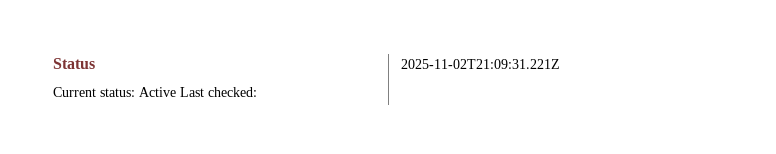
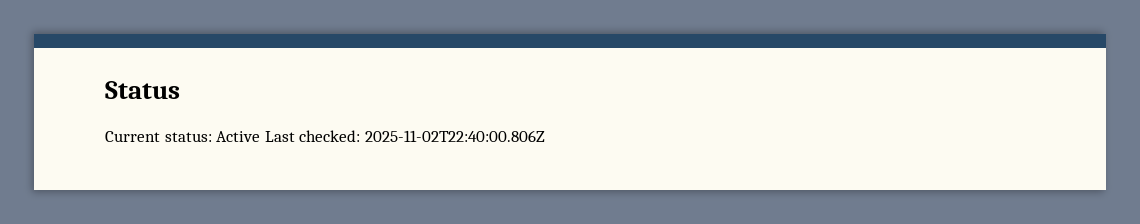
- Current status: Active Last checked: 2025-11-02T21:09:31.221Z
+ Current status: Active Last checked: 2025-11-02T22:40:00.806Z

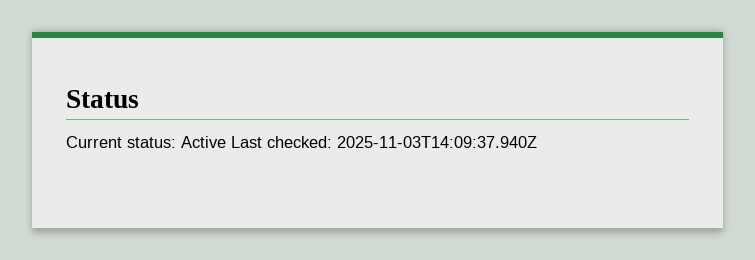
- Current status: Active Last checked: 2025-11-02T22:40:00.806Z
+ Current status: Active Last checked: 2025-11-03T14:09:37.940Z

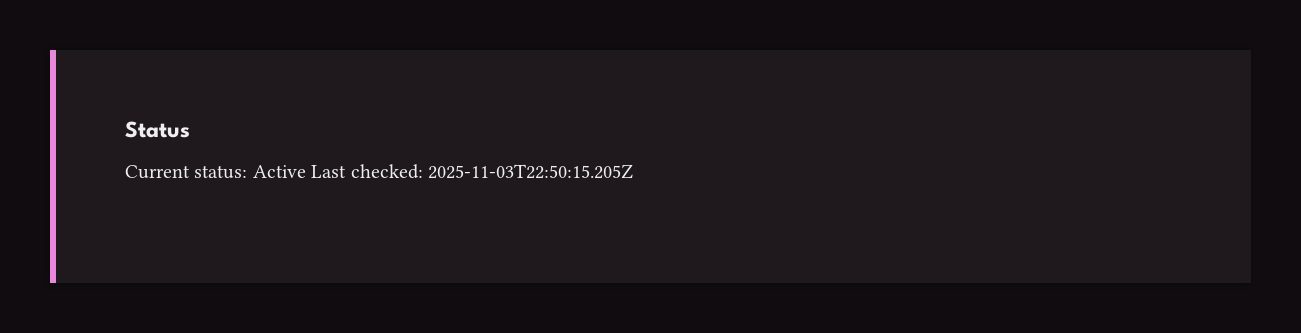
- Current status: Active Last checked: 2025-11-03T14:09:37.940Z
+ Current status: Active Last checked: 2025-11-03T22:50:15.205Z

